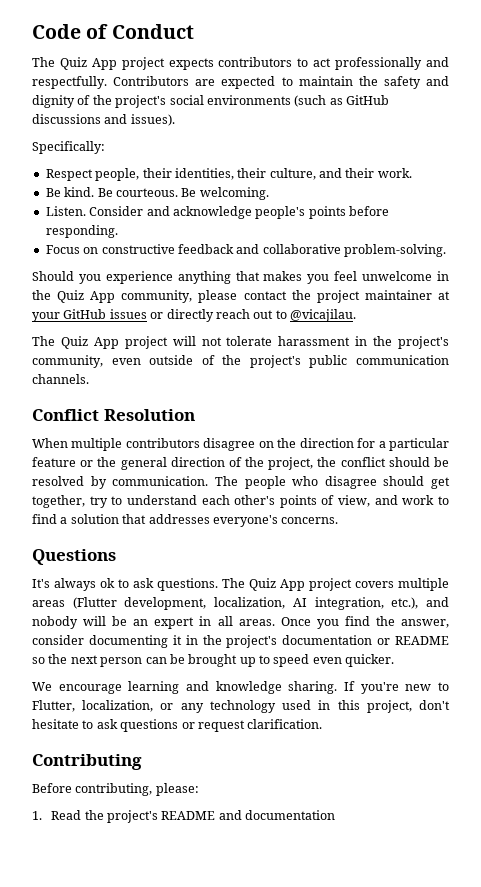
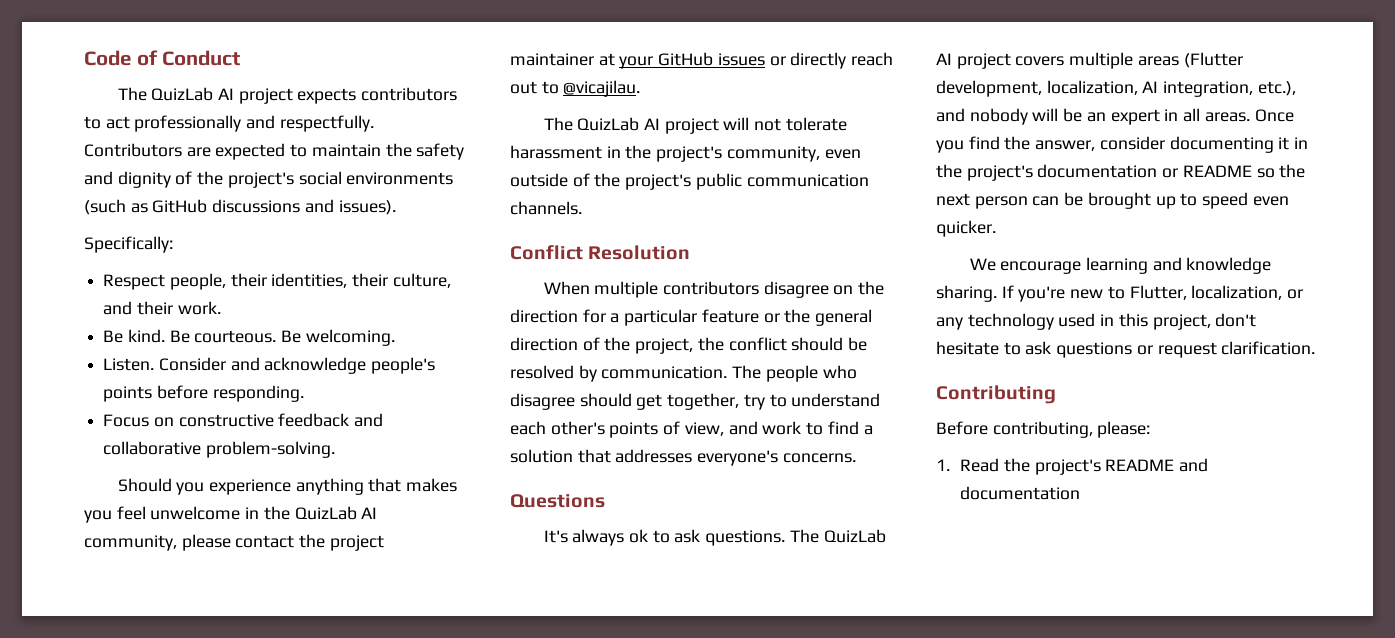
- The Quiz App project expects contributors to act professionally and respectfully.
+ The QuizLab AI project expects contributors to act professionally and respectfully.
- Should you experience anything that makes you feel unwelcome in the Quiz App community, please contact the project maintainer at your GitHub issues or directly reach out to @vicajilau.
+ Should you experience anything that makes you feel unwelcome in the QuizLab AI community, please contact the project maintainer at your GitHub issues or directly reach out to @vicajilau.
- The Quiz App project will not tolerate harassment in the project's community, even outside of the project's public communication channels.
+ The QuizLab AI project will not tolerate harassment in the project's community, even outside of the project's public communication channels.
- The Quiz App project covers multiple areas (Flutter development, localization, AI integration, etc.), and nobody will be an expert in all areas.
+ The QuizLab AI project covers multiple areas (Flutter development, localization, AI integration, etc.), and nobody will be an expert in all areas.

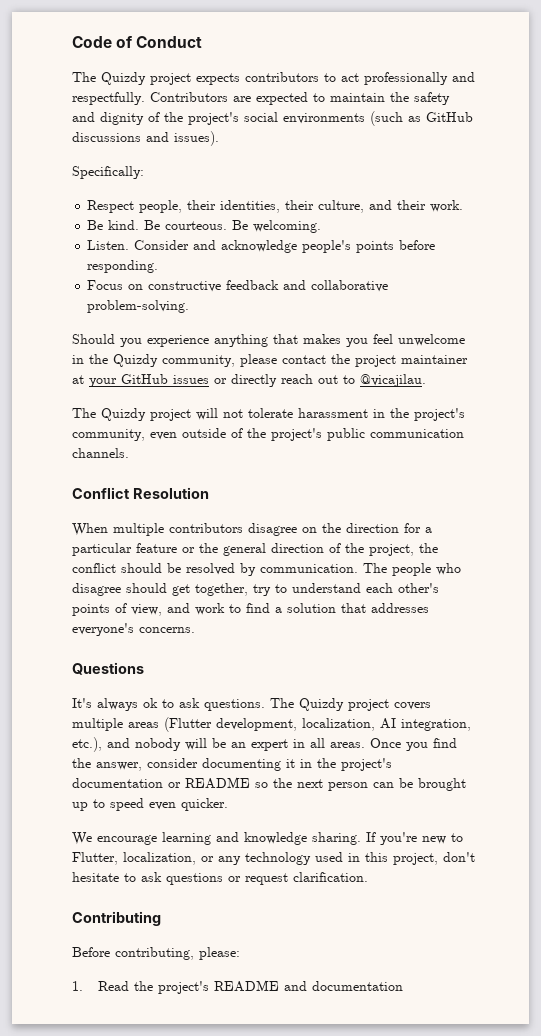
- The QuizLab AI project expects contributors to act professionally and respectfully.
+ The Quizdy project expects contributors to act professionally and respectfully.
- Should you experience anything that makes you feel unwelcome in the QuizLab AI community, please contact the project maintainer at your GitHub issues or directly reach out to @vicajilau.
+ Should you experience anything that makes you feel unwelcome in the Quizdy community, please contact the project maintainer at your GitHub issues or directly reach out to @vicajilau.
- The QuizLab AI project will not tolerate harassment in the project's community, even outside of the project's public communication channels.
+ The Quizdy project will not tolerate harassment in the project's community, even outside of the project's public communication channels.
- The QuizLab AI project covers multiple areas (Flutter development, localization, AI integration, etc.), and nobody will be an expert in all areas.
+ The Quizdy project covers multiple areas (Flutter development, localization, AI integration, etc.), and nobody will be an expert in all areas.

